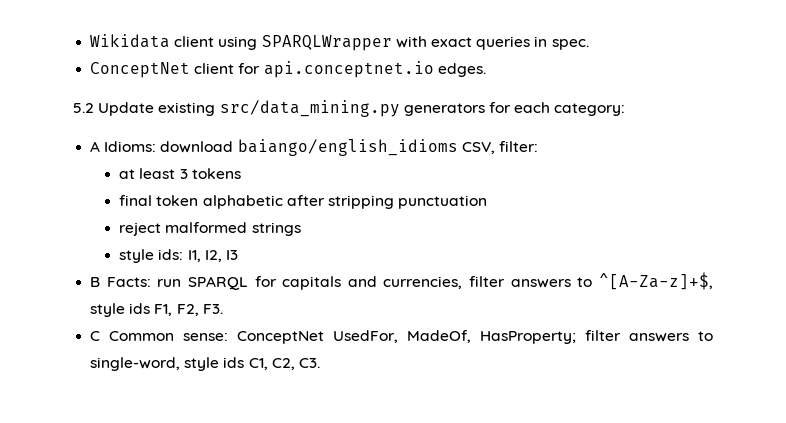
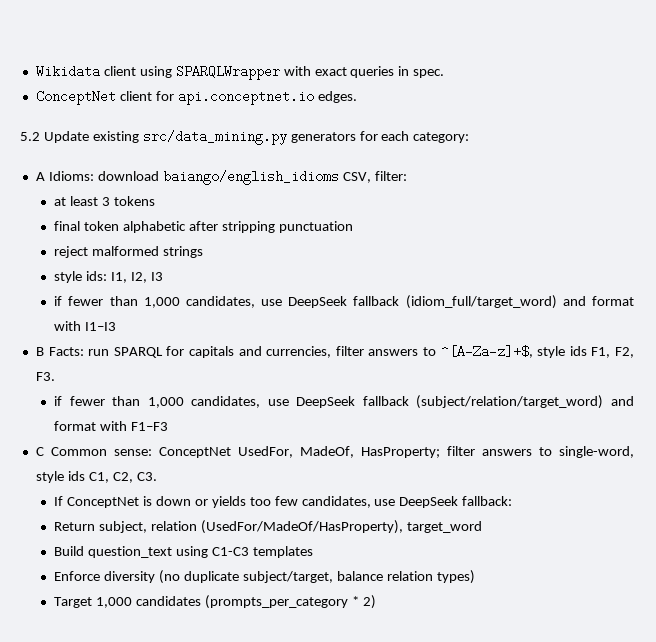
+ if fewer than 1,000 candidates, use DeepSeek fallback (idiom_full/target_word) and format with I1–I3
+ if fewer than 1,000 candidates, use DeepSeek fallback (subject/relation/target_word) and format with F1–F3
+ If ConceptNet is down or yields too few candidates, use DeepSeek fallback:
+ Return subject, relation (UsedFor/MadeOf/HasProperty), target_word
+ Build question_text using C1-C3 templates
+ Enforce diversity (no duplicate subject/target, balance relation types)
+ Target 1,000 candidates (prompts_per_category * 2)

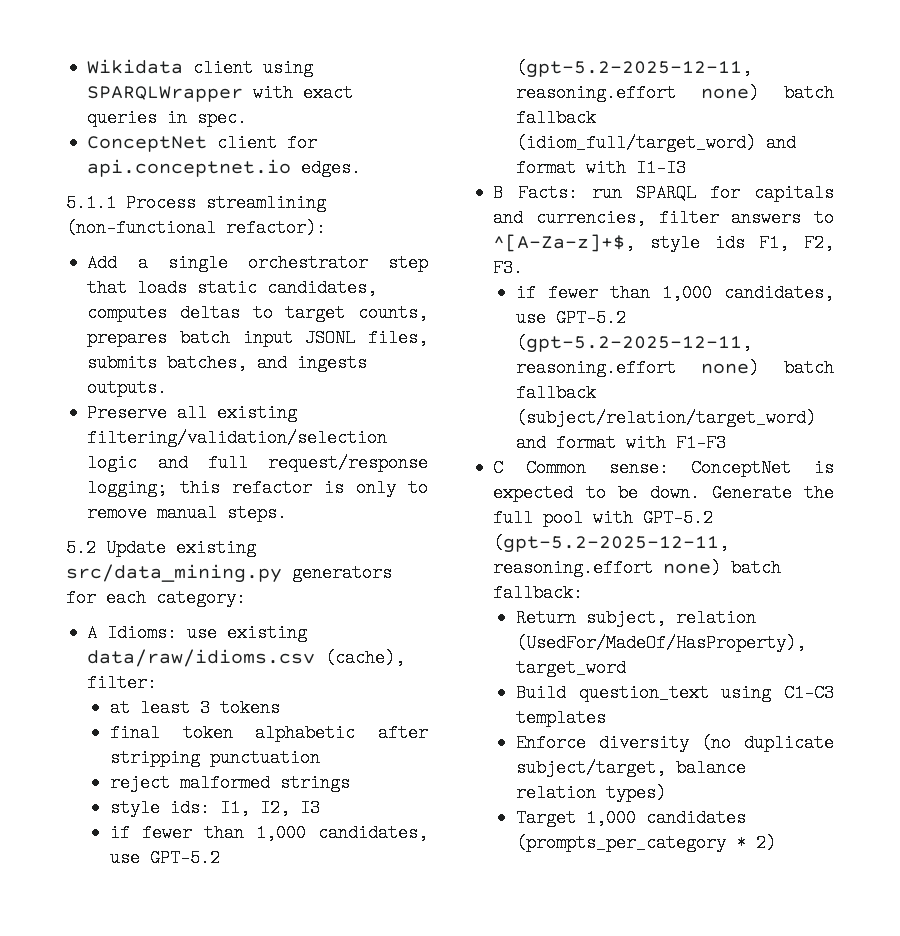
+ 5.1.1 Process streamlining (non-functional refactor):
+ Add a single orchestrator step that loads static candidates, computes deltas to target counts, prepares batch input JSONL files, submits batches, and ingests outputs.
+ Preserve all existing filtering/validation/selection logic and full request/response logging; this refactor is only to remove manual steps.
- A Idioms: download baiango/english_idioms CSV, filter:
+ A Idioms: use existing data/raw/idioms.csv (cache), filter:
- if fewer than 1,000 candidates, use DeepSeek fallback (idiom_full/target_word) and format with I1–I3
+ if fewer than 1,000 candidates, use GPT-5.2 (gpt-5.2-2025-12-11, reasoning.effort none) batch fallback (idiom_full/target_word) and format with I1–I3
- if fewer than 1,000 candidates, use DeepSeek fallback (subject/relation/target_word) and format with F1–F3
+ if fewer than 1,000 candidates, use GPT-5.2 (gpt-5.2-2025-12-11, reasoning.effort none) batch fallback (subject/relation/target_word) and format with F1–F3
- C Common sense: ConceptNet UsedFor, MadeOf, HasProperty; filter answers to single-word, style ids C1, C2, C3.
- If ConceptNet is down or yields too few candidates, use DeepSeek fallback:
+ C Common sense: ConceptNet is expected to be down. Generate the full pool with GPT-5.2 (gpt-5.2-2025-12-11, reasoning.effort none) batch fallback:

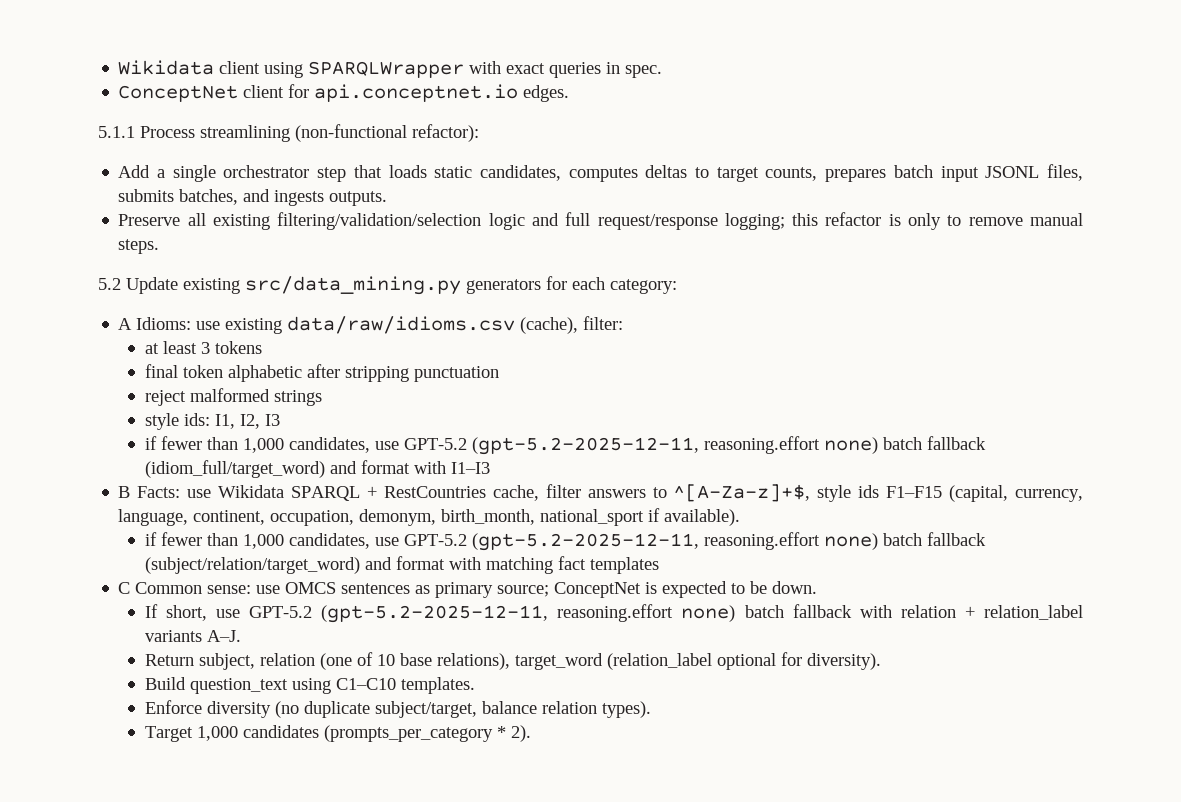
- B Facts: run SPARQL for capitals and currencies, filter answers to ^[A-Za-z]+$, style ids F1, F2, F3.
+ B Facts: use Wikidata SPARQL + RestCountries cache, filter answers to ^[A-Za-z]+$, style ids F1–F15 (capital, currency, language, continent, occupation, demonym, birth_month, national_sport if available).
- if fewer than 1,000 candidates, use GPT-5.2 (gpt-5.2-2025-12-11, reasoning.effort none) batch fallback (subject/relation/target_word) and format with F1–F3
+ if fewer than 1,000 candidates, use GPT-5.2 (gpt-5.2-2025-12-11, reasoning.effort none) batch fallback (subject/relation/target_word) and format with matching fact templates
- C Common sense: ConceptNet is expected to be down. Generate the full pool with GPT-5.2 (gpt-5.2-2025-12-11, reasoning.effort none) batch fallback:
- Return subject, relation (UsedFor/MadeOf/HasProperty), target_word
+ C Common sense: use OMCS sentences as primary source; ConceptNet is expected to be down.
+ If short, use GPT-5.2 (gpt-5.2-2025-12-11, reasoning.effort none) batch fallback with relation + relation_label variants A–J.
+ Return subject, relation (one of 10 base relations), target_word (relation_label optional for diversity).
- Build question_text using C1-C3 templates
+ Build question_text using C1–C10 templates.
- Enforce diversity (no duplicate subject/target, balance relation types)
+ Enforce diversity (no duplicate subject/target, balance relation types).
- Target 1,000 candidates (prompts_per_category * 2)
+ Target 1,000 candidates (prompts_per_category * 2).

